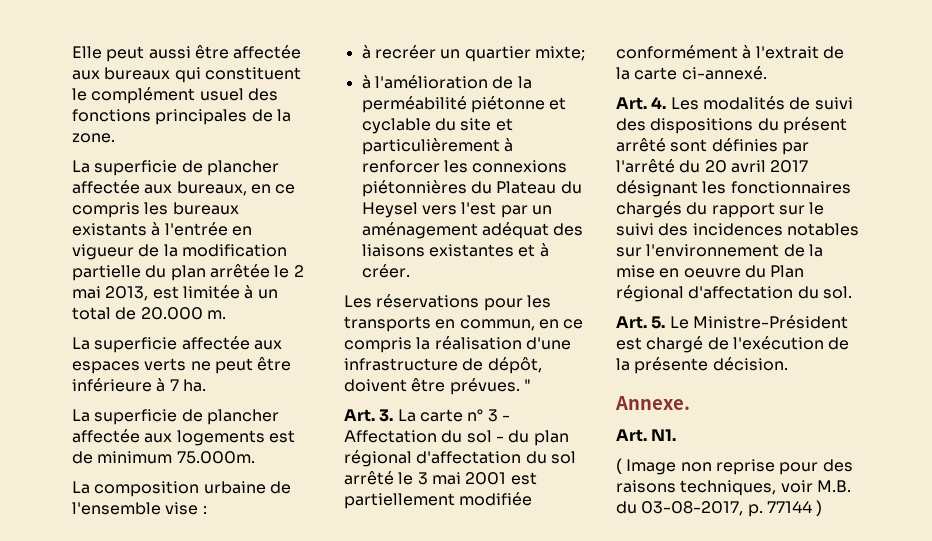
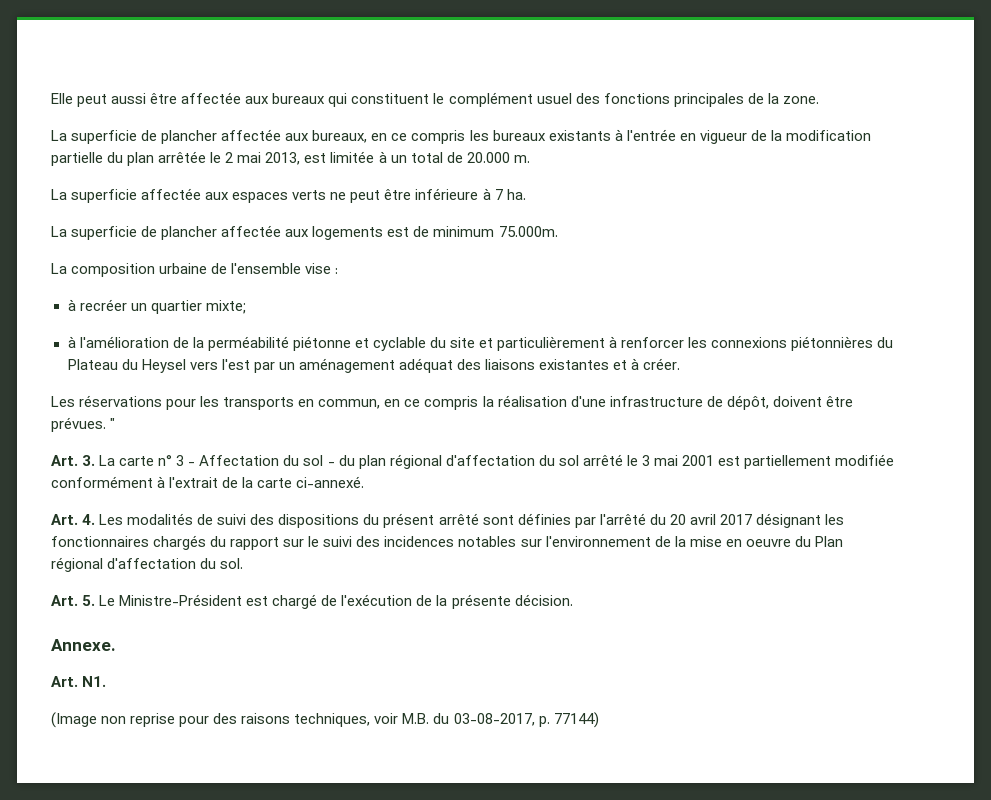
- ( Image non reprise pour des raisons techniques, voir M.B. du 03-08-2017, p. 77144 )
+ (Image non reprise pour des raisons techniques, voir M.B. du 03-08-2017, p. 77144)

